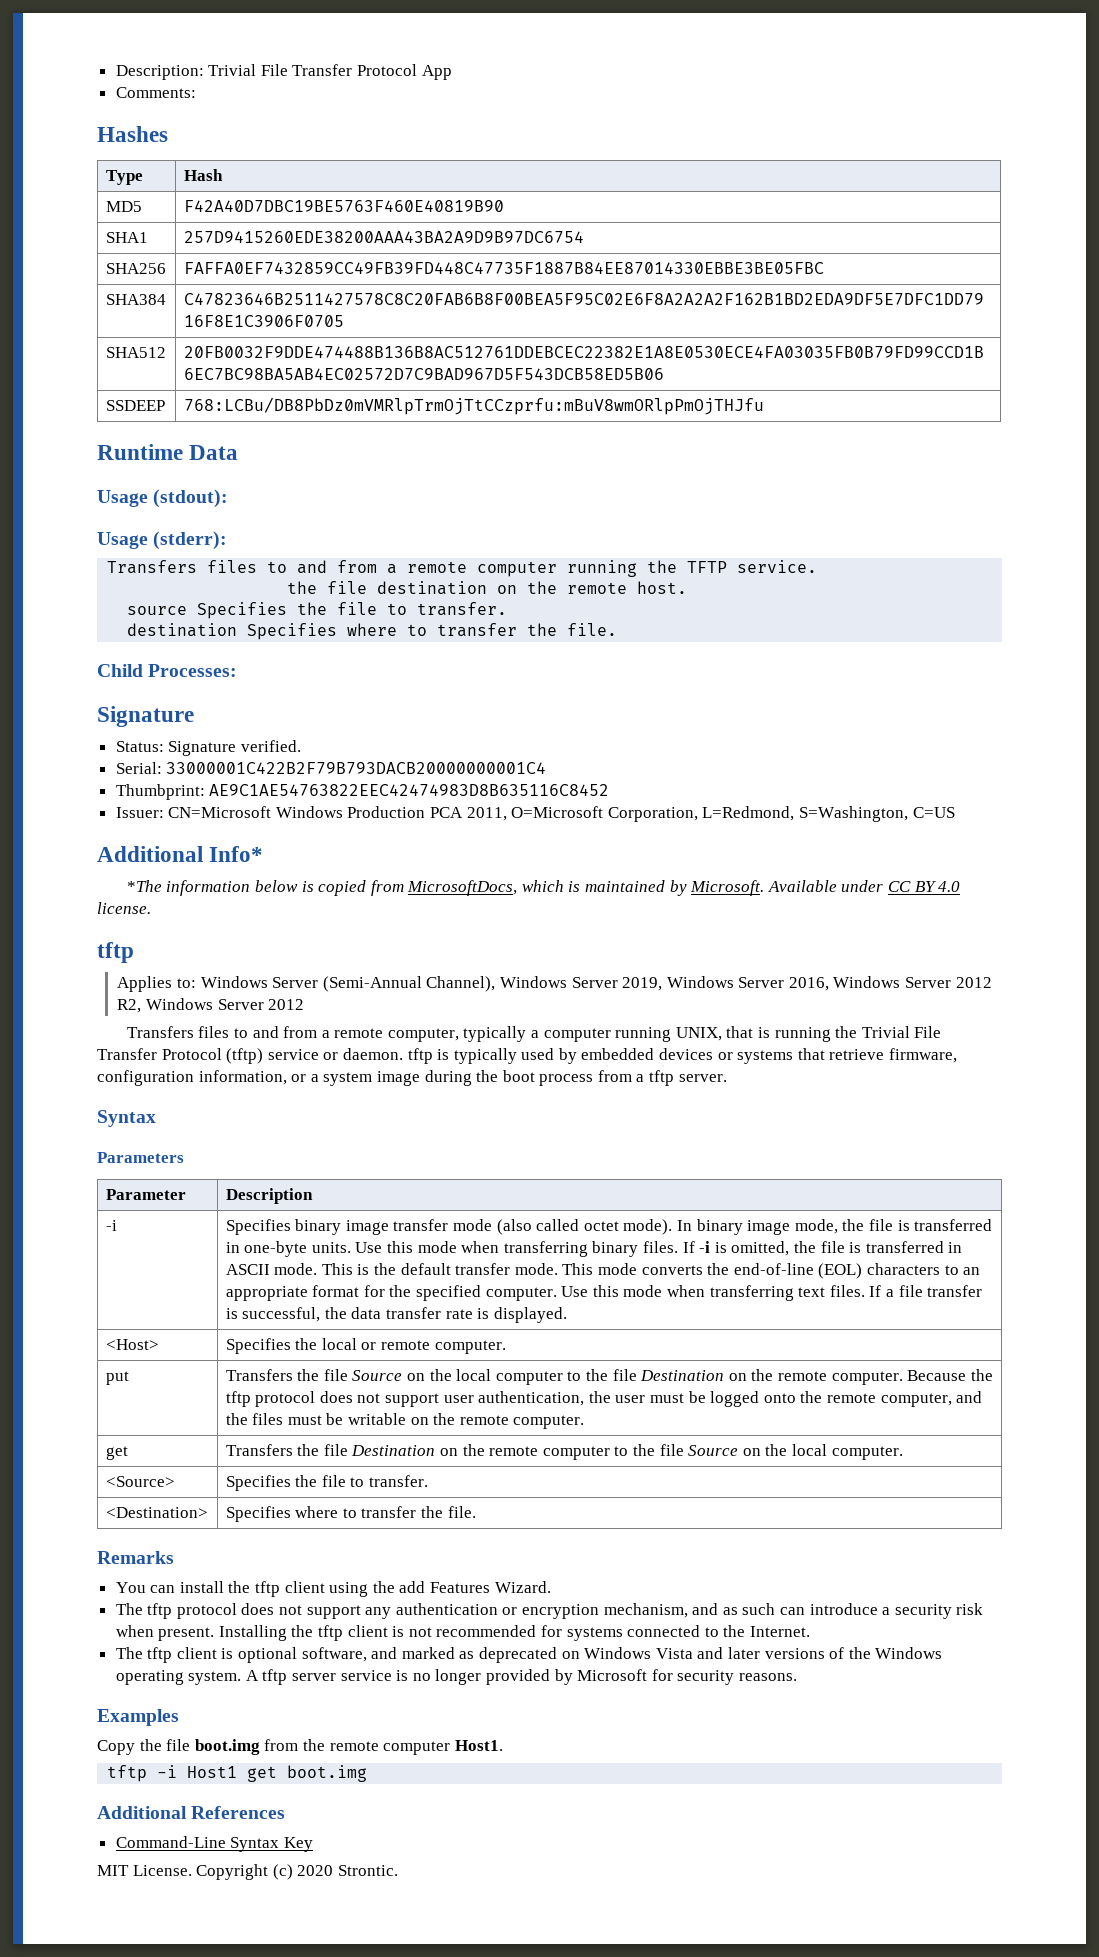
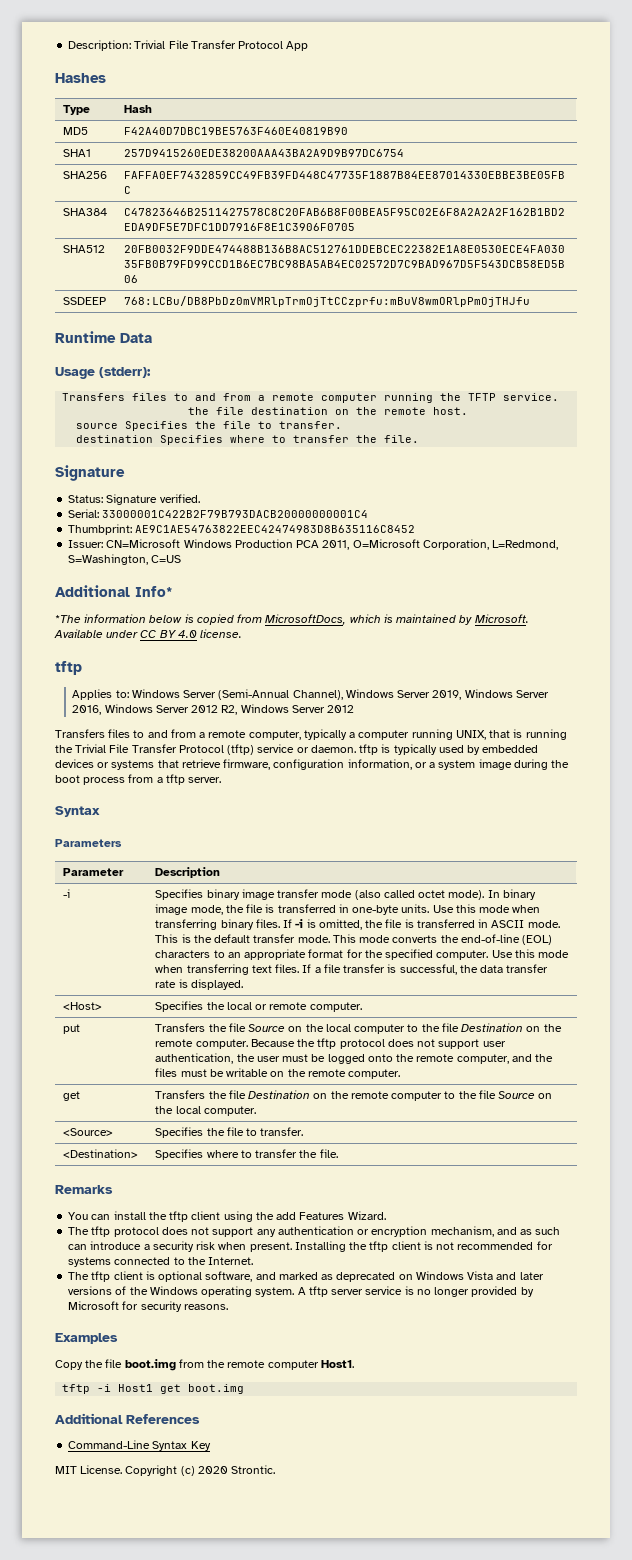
- Comments:
- Usage (stdout):
- Child Processes:

